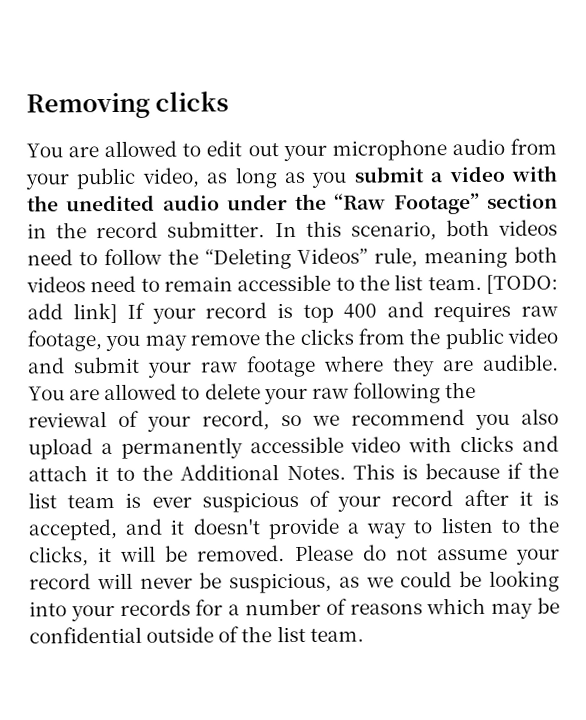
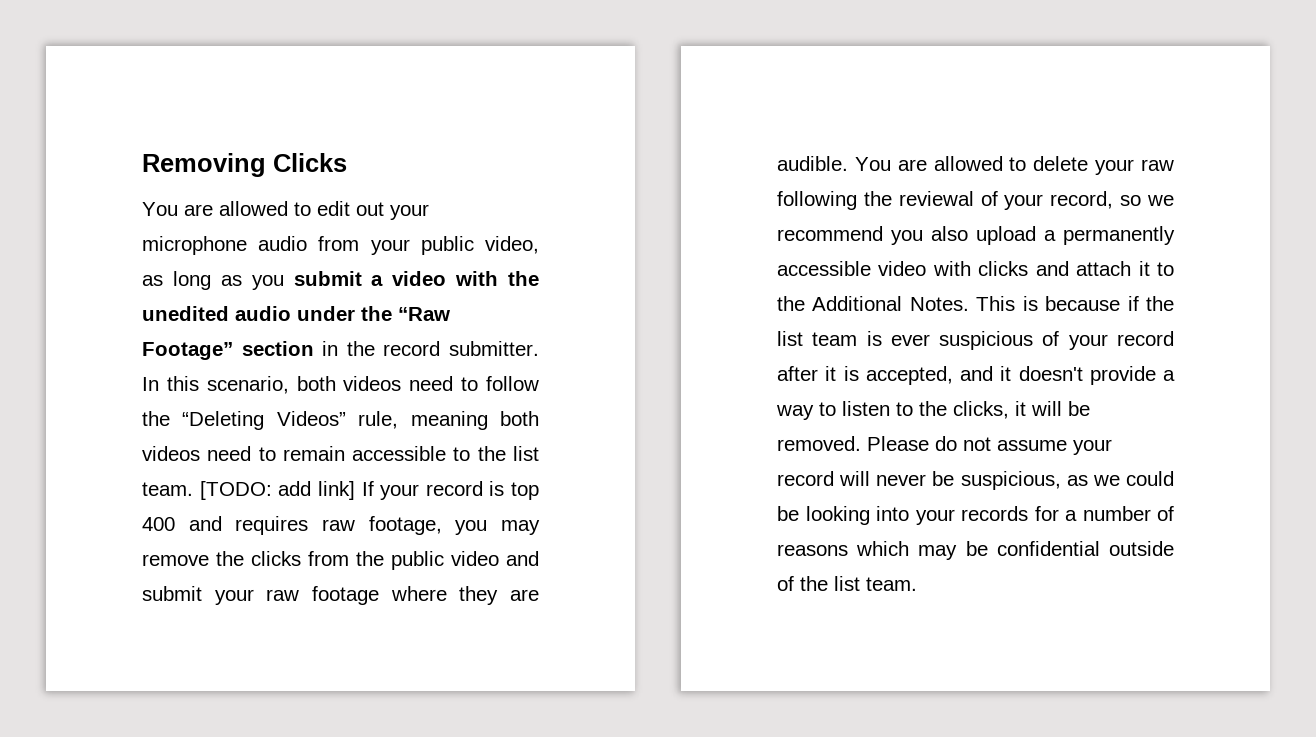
- Removing clicks
+ Removing Clicks

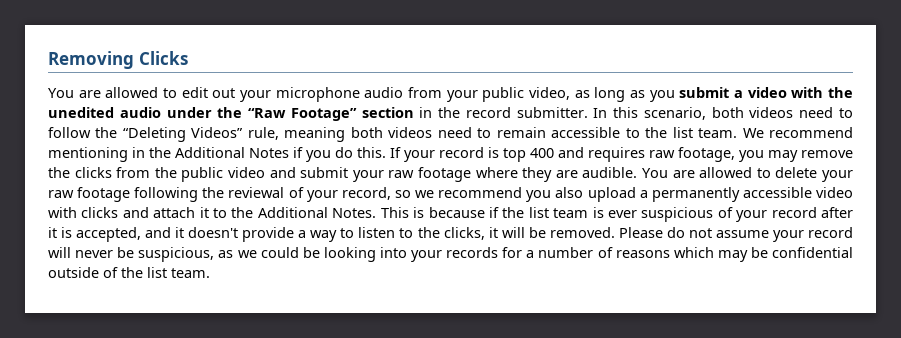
- [TODO: add link] If your record is top 400 and requires raw footage, you may remove the clicks from the public video and submit your raw footage where they are audible.
+ We recommend mentioning in the Additional Notes if you do this. If your record is top 400 and requires raw footage, you may remove the clicks from the public video and submit your raw footage where they are audible.
- You are allowed to delete your raw following the reviewal of your record, so we recommend you also upload a permanently accessible video with clicks and attach it to the Additional Notes.
+ You are allowed to delete your raw footage following the reviewal of your record, so we recommend you also upload a permanently accessible video with clicks and attach it to the Additional Notes.

